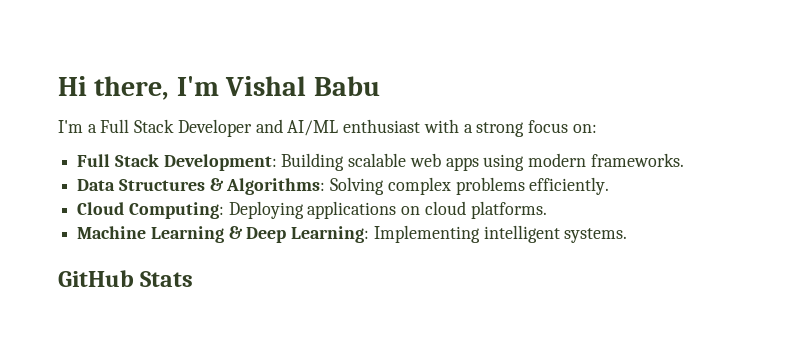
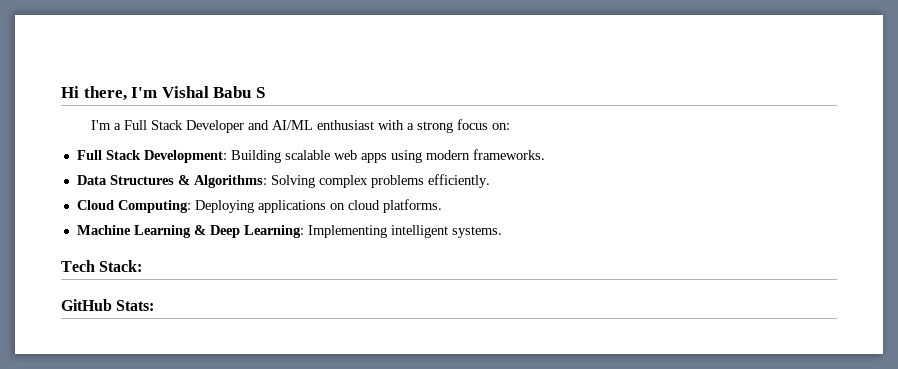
- Hi there, I'm Vishal Babu
+ Hi there, I'm Vishal Babu S
+ Tech Stack:
- GitHub Stats
+ GitHub Stats:

